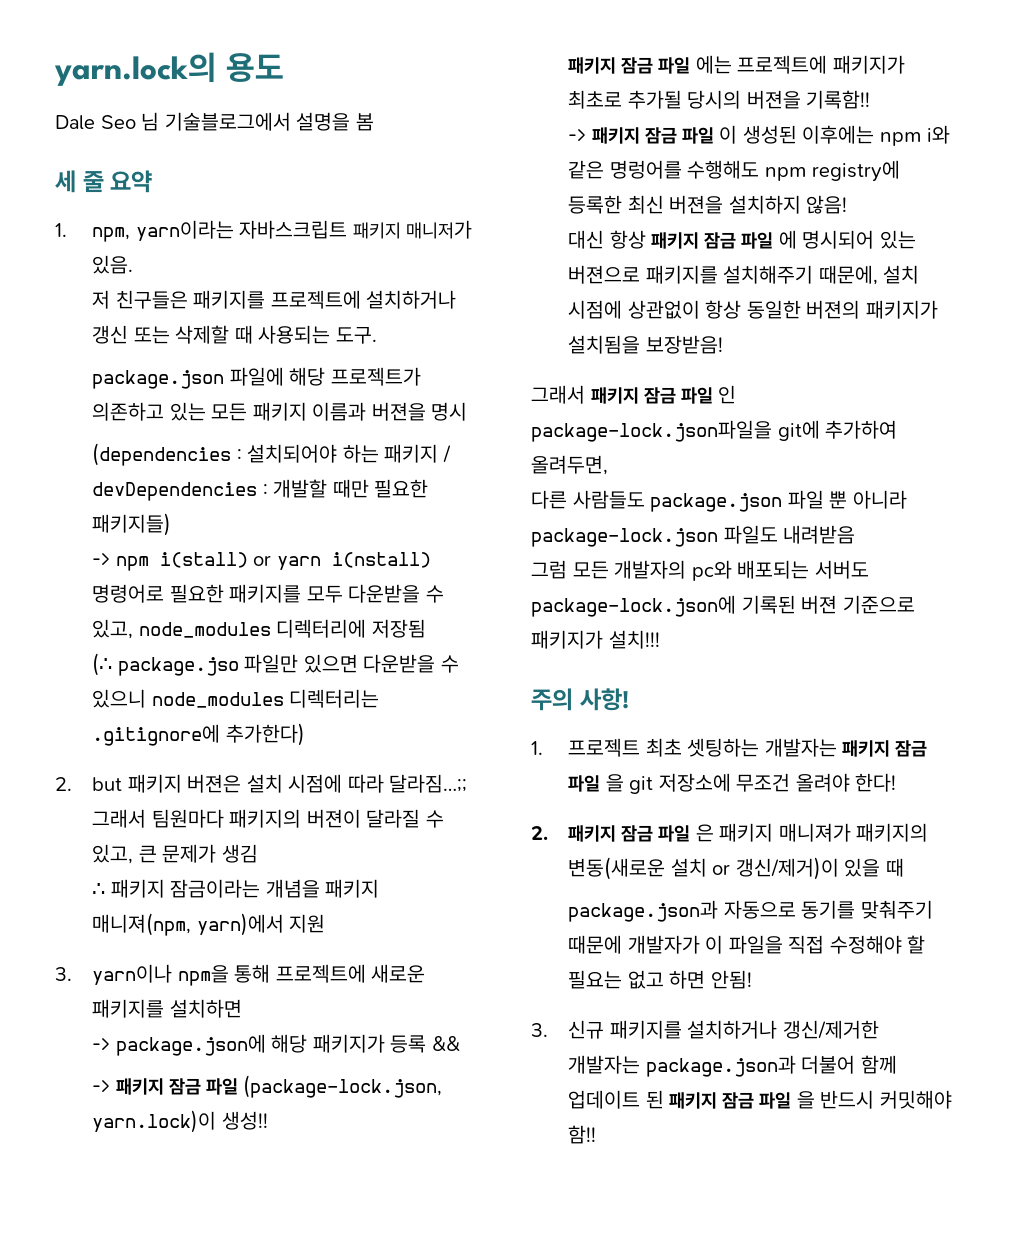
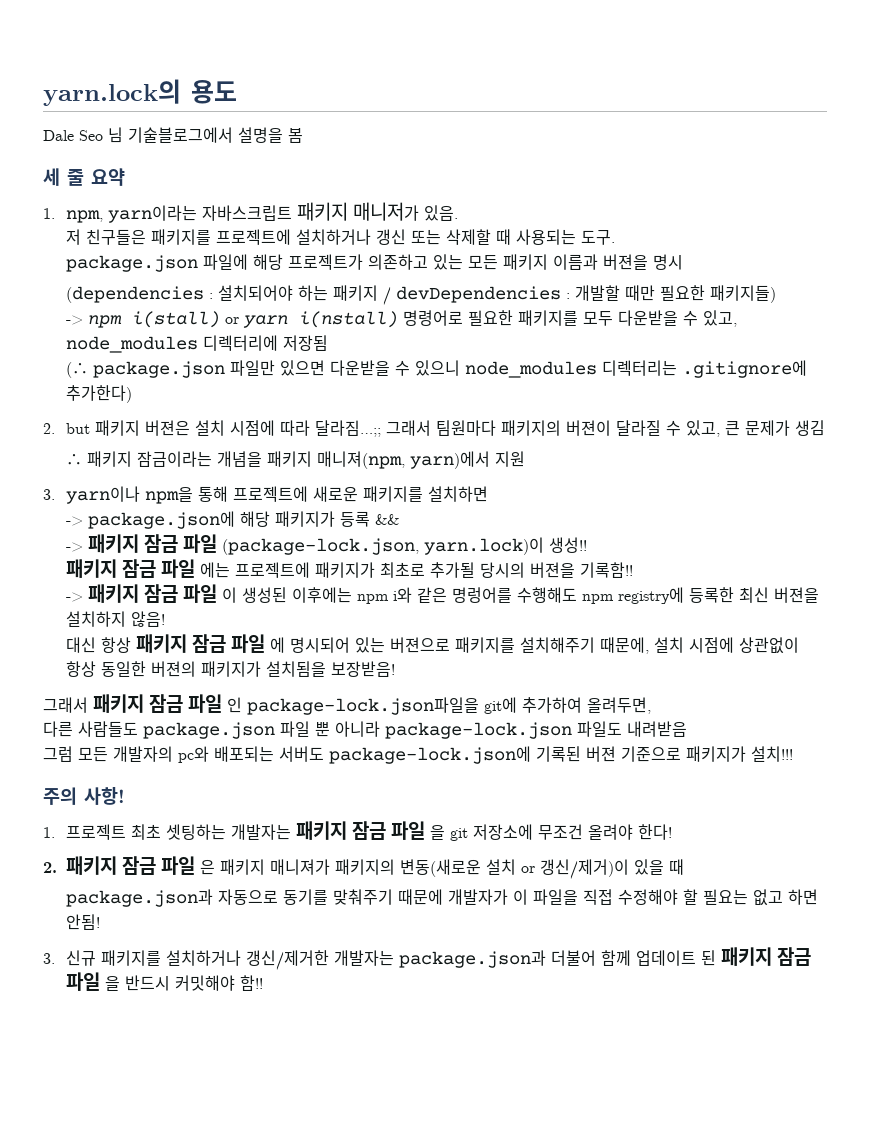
- (∴ package.jso 파일만 있으면 다운받을 수 있으니 node_modules 디렉터리는 .gitignore에 추가한다)
+ (∴ package.json 파일만 있으면 다운받을 수 있으니 node_modules 디렉터리는 .gitignore에 추가한다)

